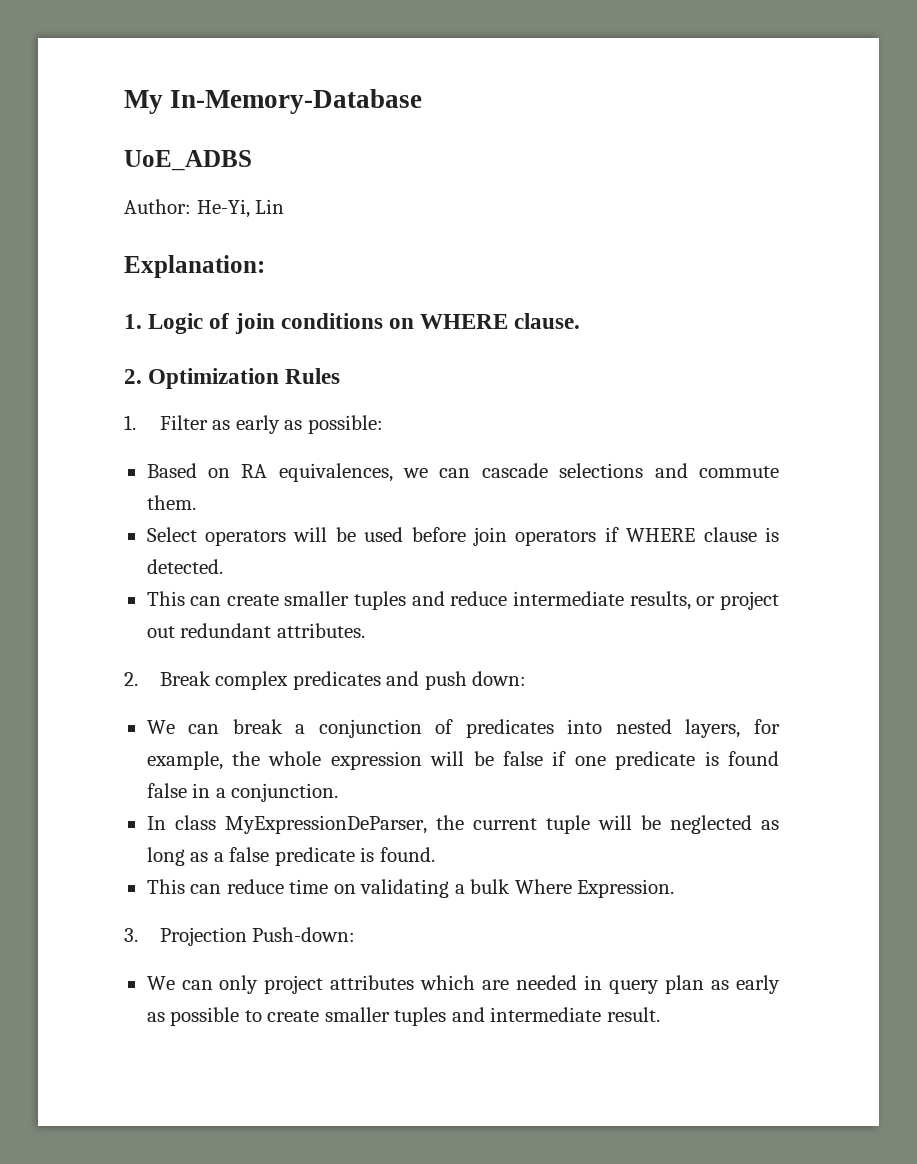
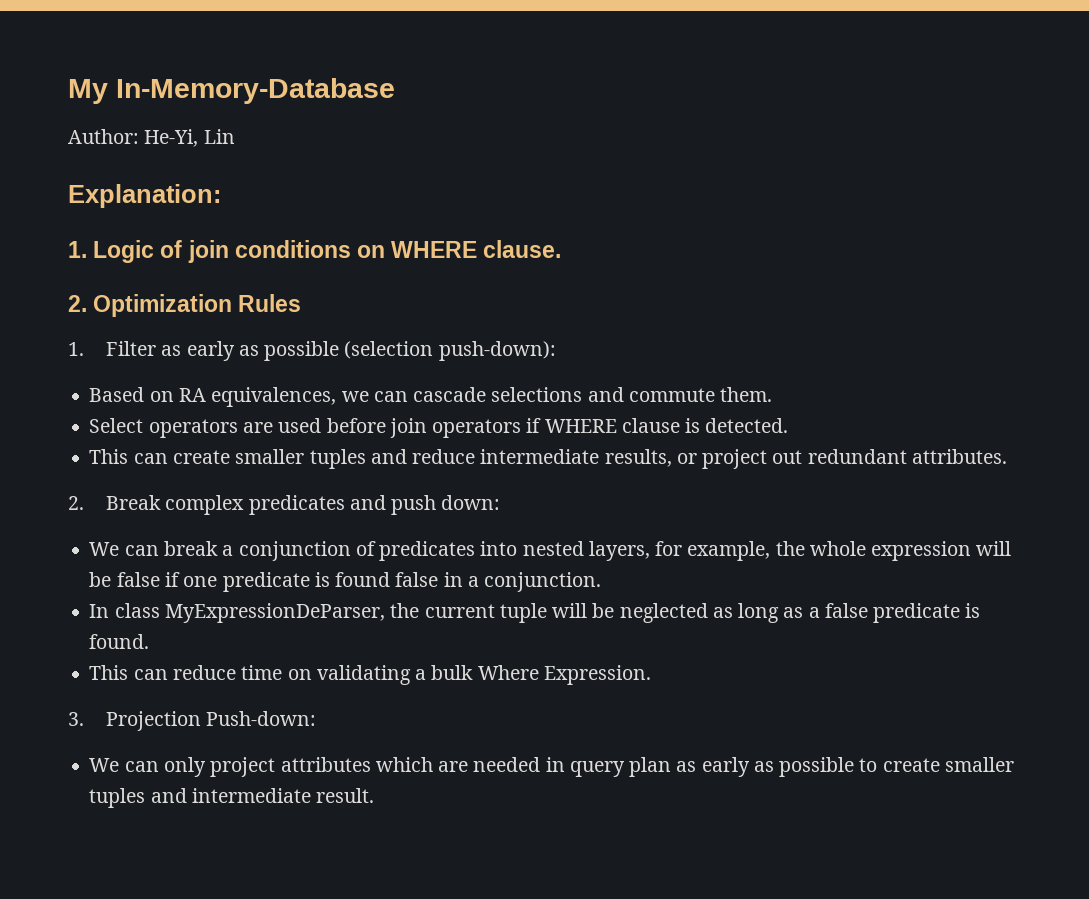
- UoE_ADBS
- 1. Filter as early as possible:
+ 1. Filter as early as possible (selection push-down):
- Select operators will be used before join operators if WHERE clause is detected.
+ Select operators are used before join operators if WHERE clause is detected.

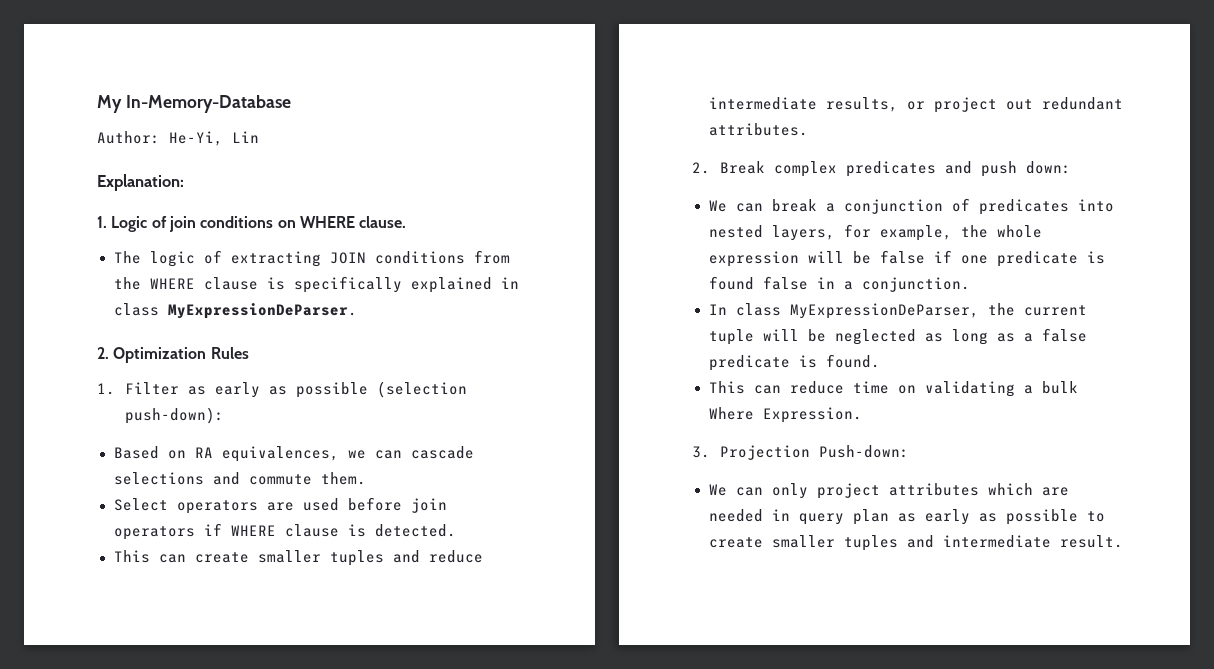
+ The logic of extracting JOIN conditions from the WHERE clause is specifically explained in class MyExpressionDeParser.

